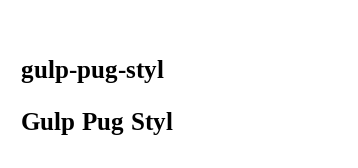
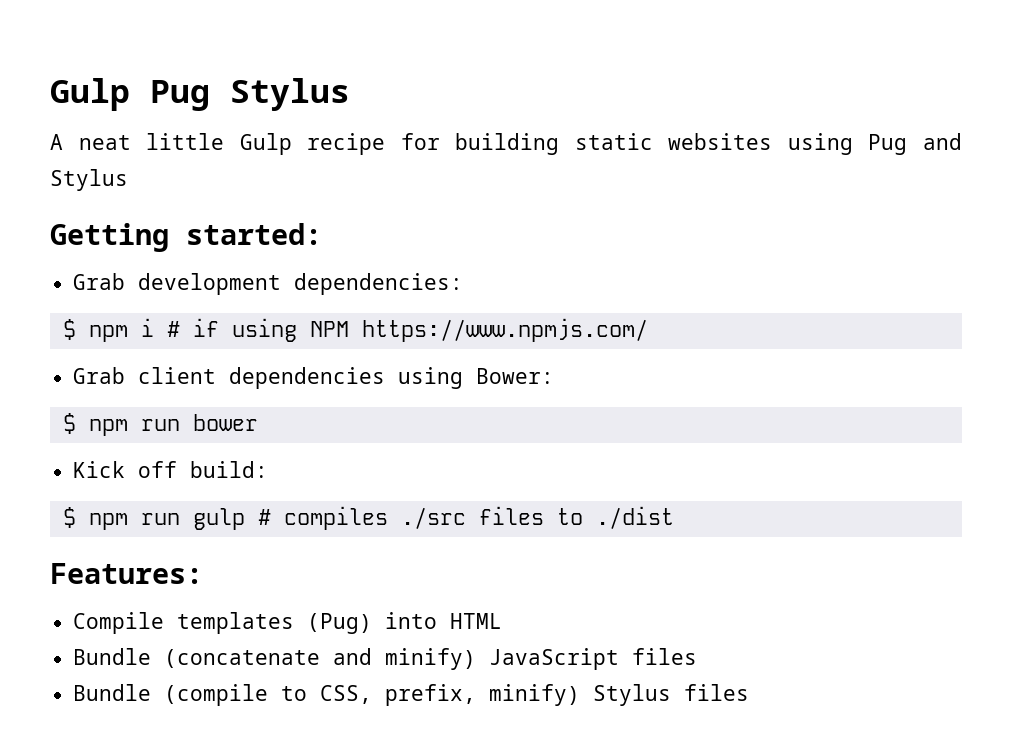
- gulp-pug-styl
- Gulp Pug Styl
+ Gulp Pug Stylus
+ A neat little Gulp recipe for building static websites using Pug and Stylus
+ Getting started:
+ Grab development dependencies:
+ $ npm i # if using NPM https://www.npmjs.com/
+ Grab client dependencies using Bower:
+ $ npm run bower
+ Kick off build:
+ $ npm run gulp # compiles ./src files to ./dist
+ Features:
+ Compile templates (Pug) into HTML
+ Bundle (concatenate and minify) JavaScript files
+ Bundle (compile to CSS, prefix, minify) Stylus files

